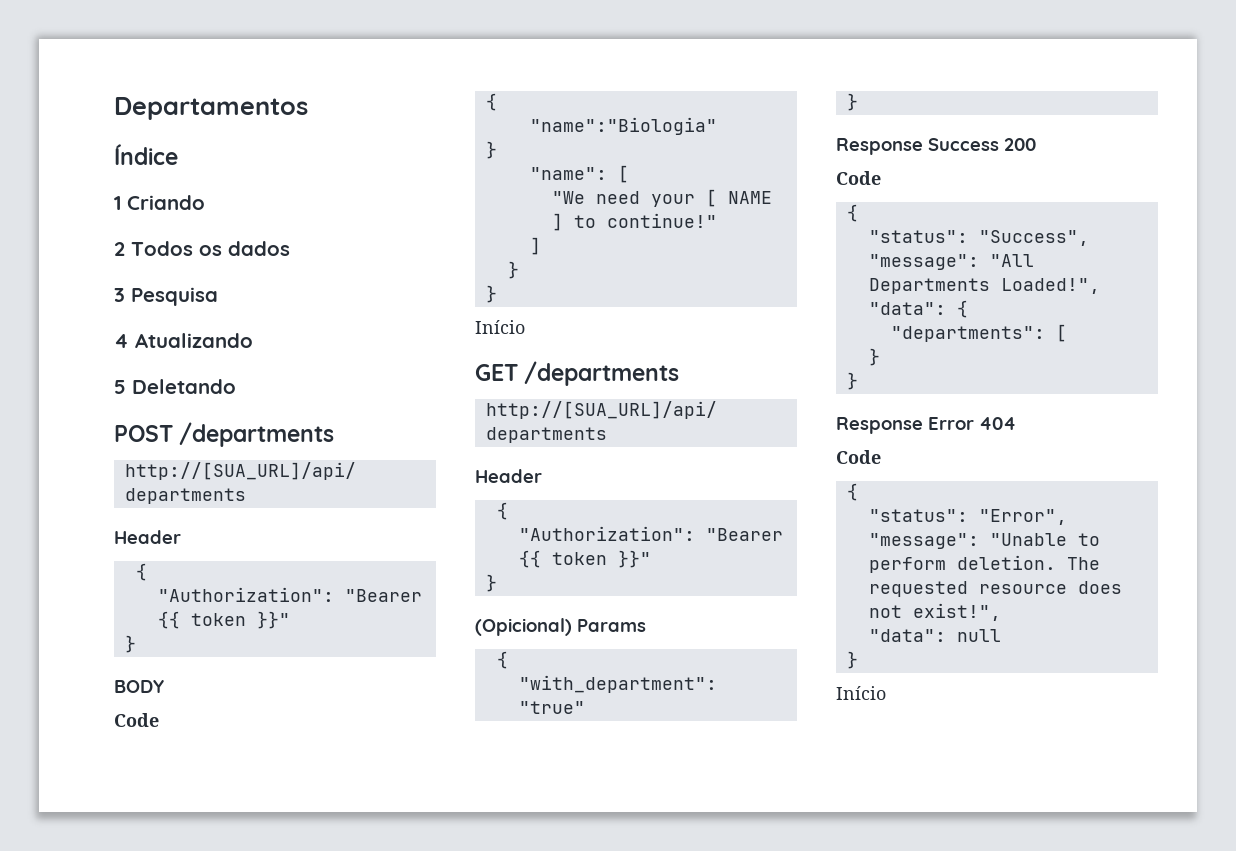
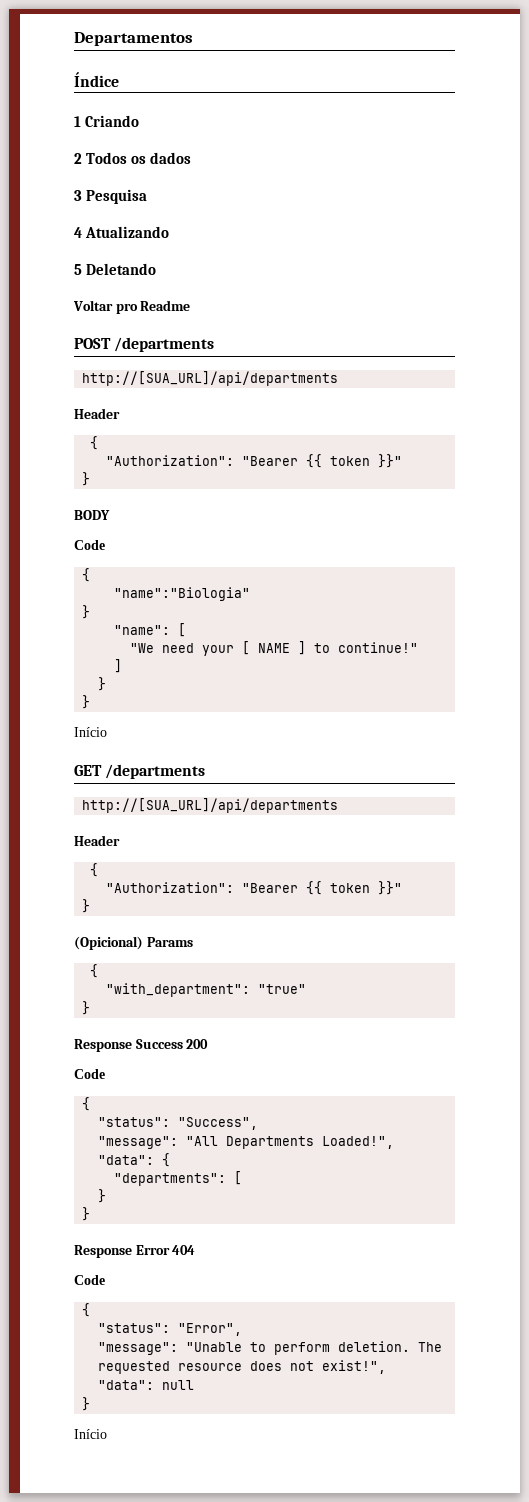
+ Voltar pro Readme

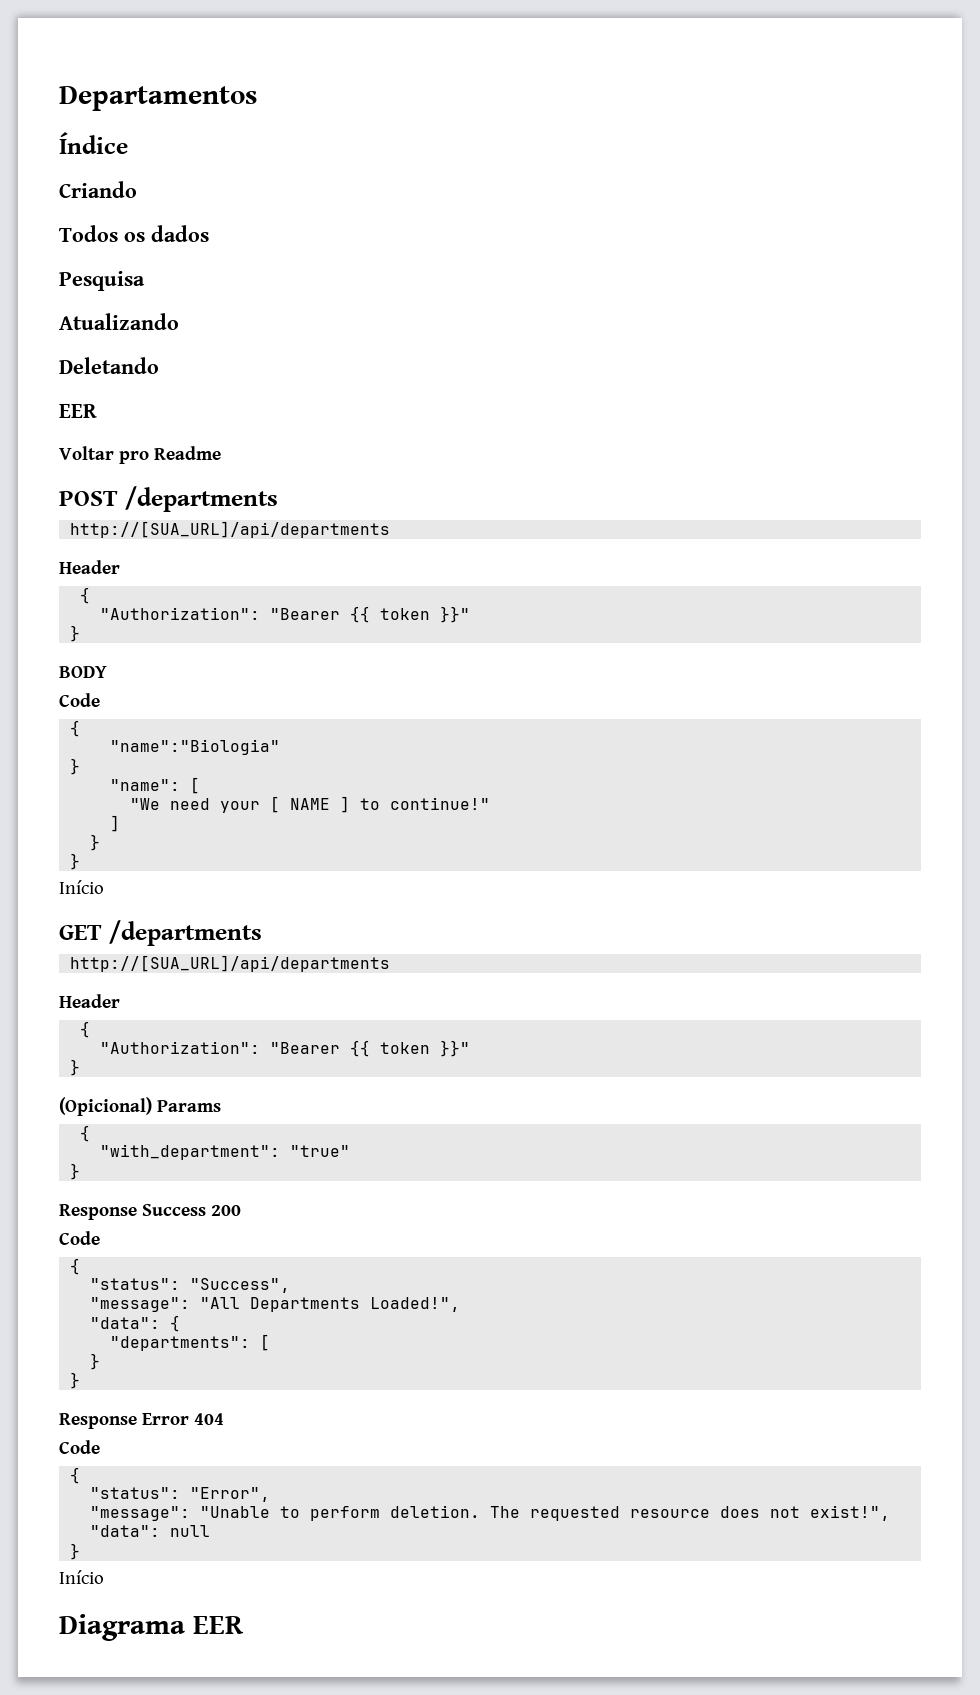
- 1 Criando
+ Criando
- 2 Todos os dados
+ Todos os dados
- 3 Pesquisa
+ Pesquisa
- 4 Atualizando
+ Atualizando
- 5 Deletando
+ Deletando
+ EER
+ Diagrama EER

